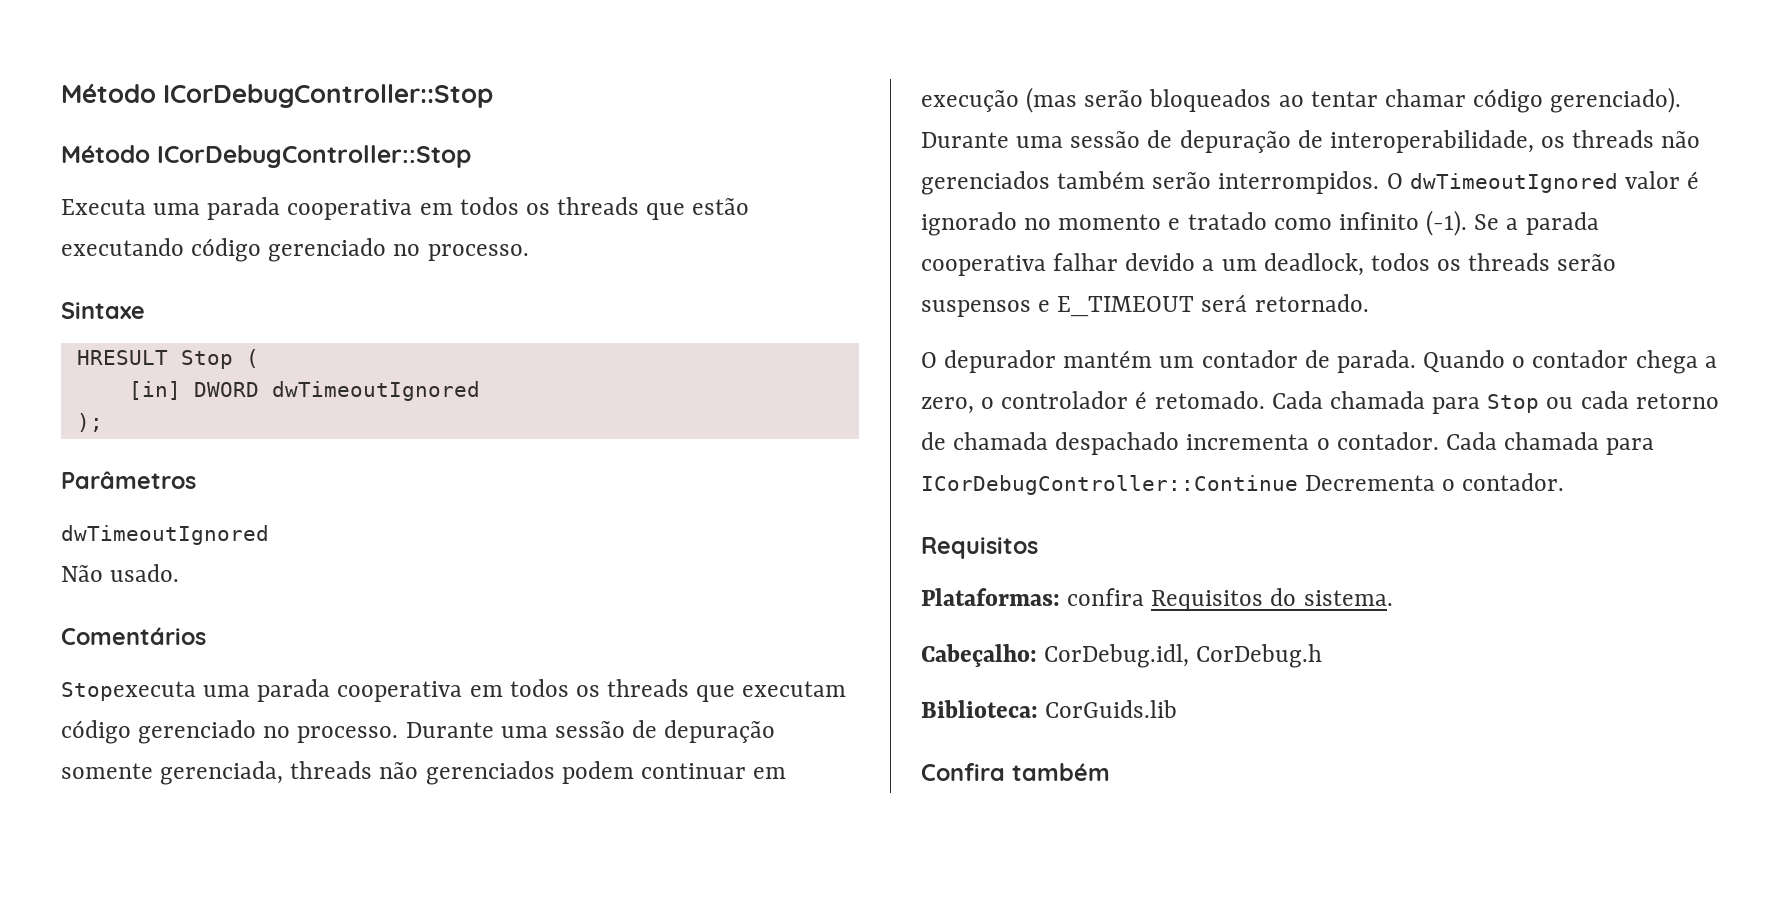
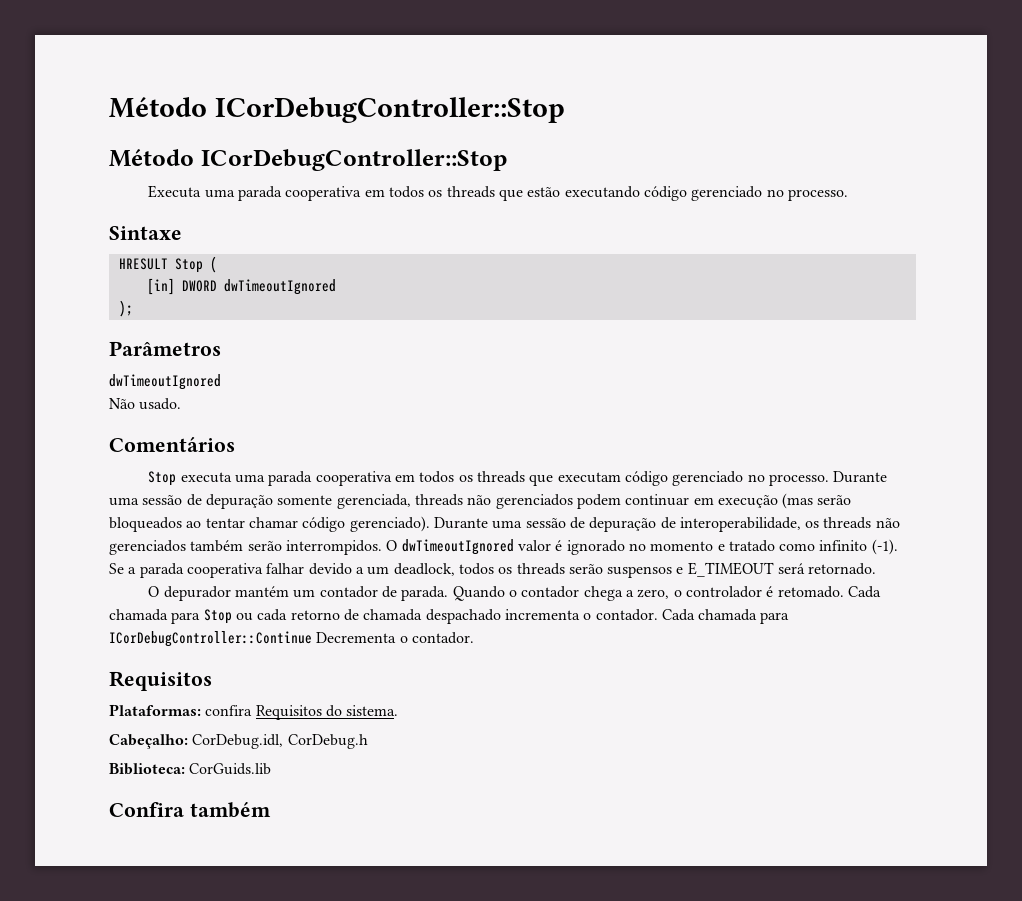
- Stopexecuta uma parada cooperativa em todos os threads que executam código gerenciado no processo.
+ Stop executa uma parada cooperativa em todos os threads que executam código gerenciado no processo.

